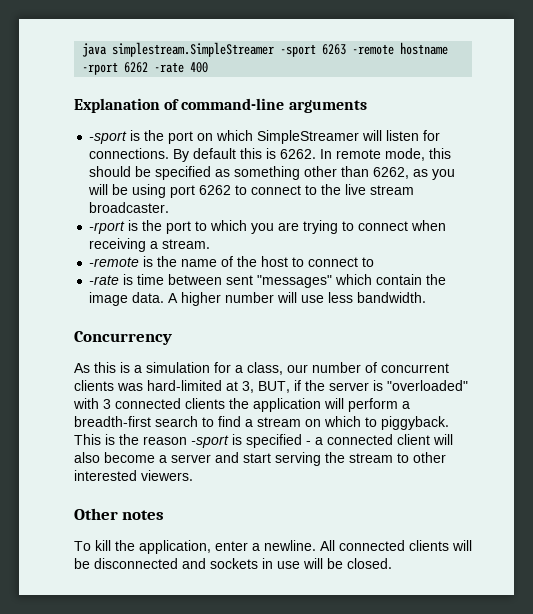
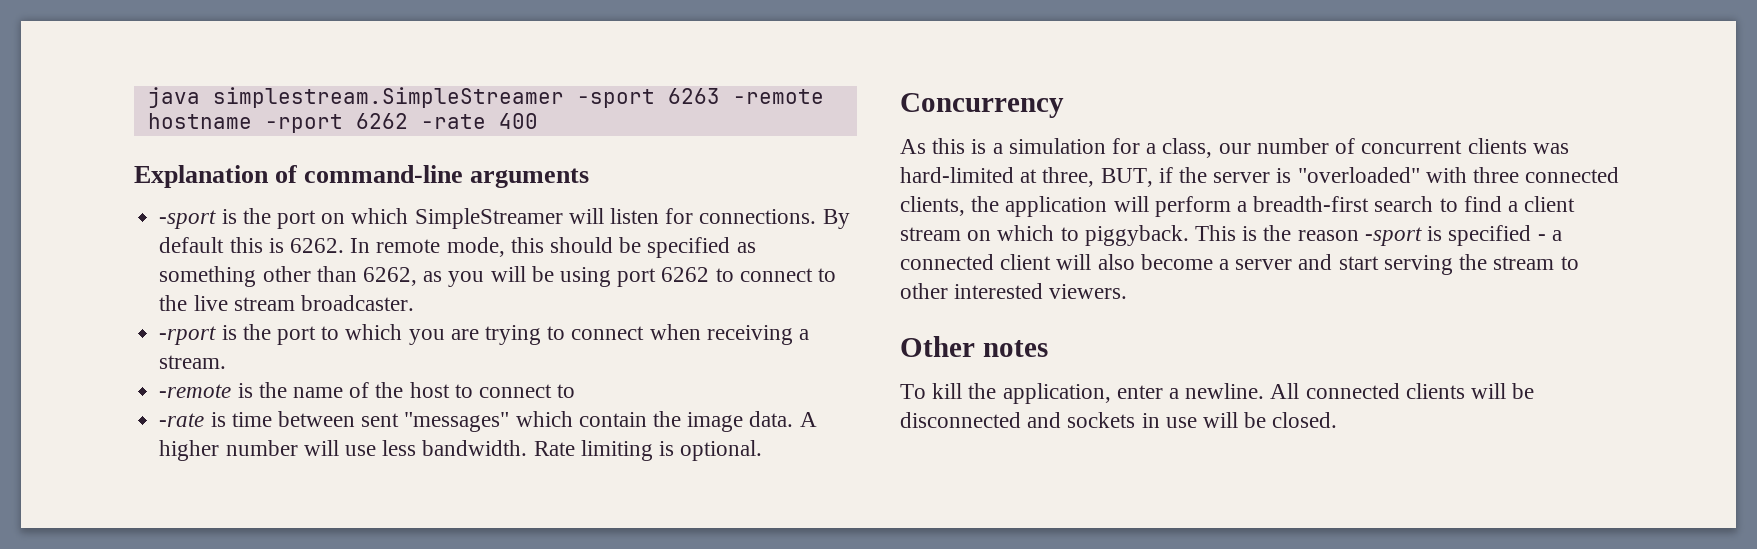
+ Rate limiting is optional.
- As this is a simulation for a class, our number of concurrent clients was hard-limited at 3, BUT, if the server is "overloaded" with 3 connected clients the application will perform a breadth-first search to find a stream on which to piggyback.
+ As this is a simulation for a class, our number of concurrent clients was hard-limited at three, BUT, if the server is "overloaded" with three connected clients, the application will perform a breadth-first search to find a client stream on which to piggyback.

